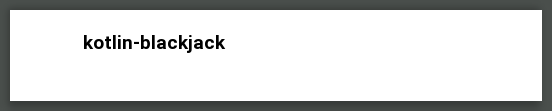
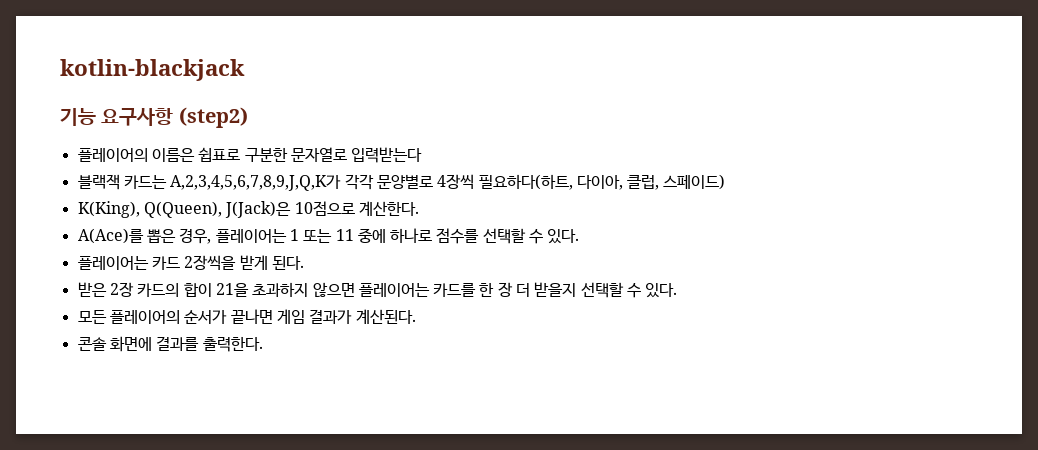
+ 기능 요구사항 (step2)
+ 플레이어의 이름은 쉽표로 구분한 문자열로 입력받는다
+ 블랙잭 카드는 A,2,3,4,5,6,7,8,9,J,Q,K가 각각 문양별로 4장씩 필요하다(하트, 다이아, 클럽, 스페이드)
+ K(King), Q(Queen), J(Jack)은 10점으로 계산한다.
+ A(Ace)를 뽑은 경우, 플레이어는 1 또는 11 중에 하나로 점수를 선택할 수 있다.
+ 플레이어는 카드 2장씩을 받게 된다.
+ 받은 2장 카드의 합이 21을 초과하지 않으면 플레이어는 카드를 한 장 더 받을지 선택할 수 있다.
+ 모든 플레이어의 순서가 끝나면 게임 결과가 계산된다.
+ 콘솔 화면에 결과를 출력한다.

